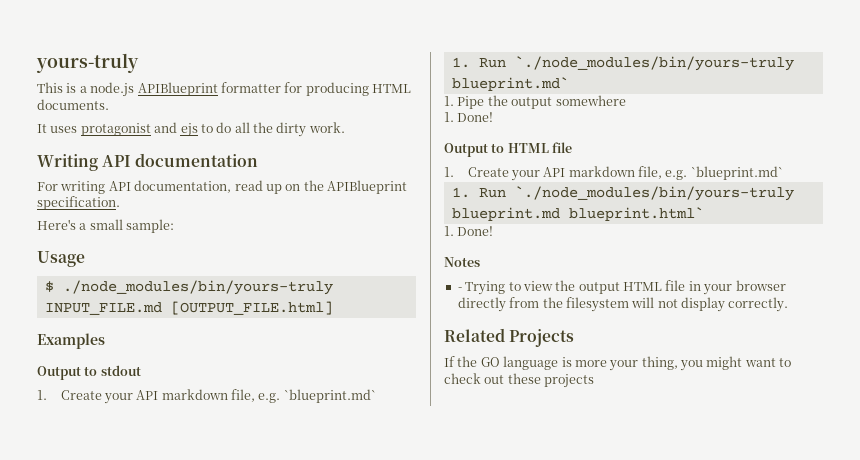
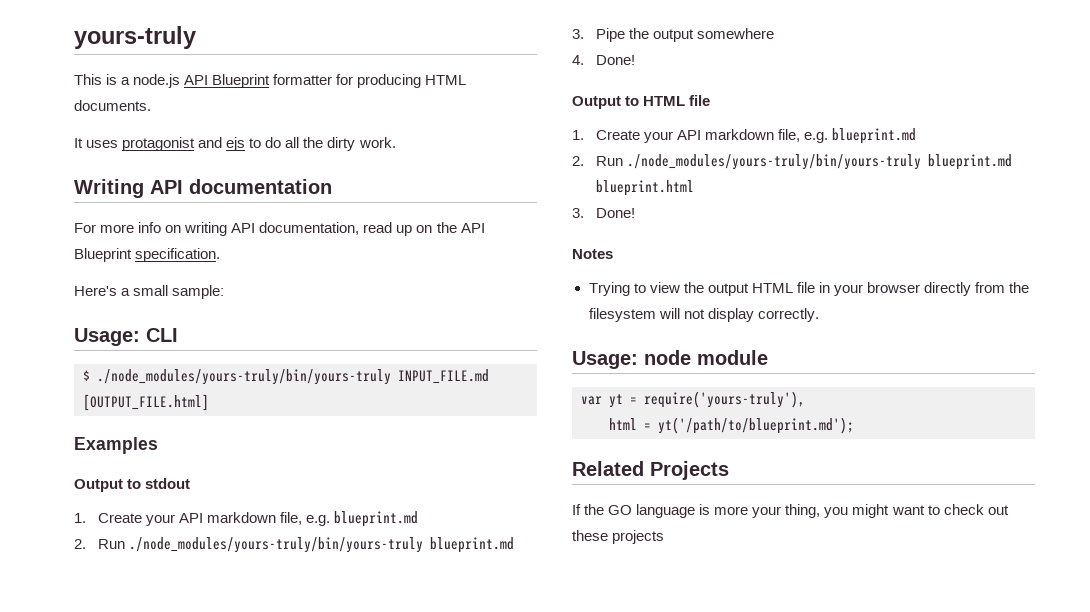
- This is a node.js APIBlueprint formatter for producing HTML documents.
+ This is a node.js API Blueprint formatter for producing HTML documents.
- For writing API documentation, read up on the APIBlueprint specification.
+ For more info on writing API documentation, read up on the API Blueprint specification.
- Usage
+ Usage: CLI
- $ ./node_modules/bin/yours-truly INPUT_FILE.md [OUTPUT_FILE.html]
+ $ ./node_modules/yours-truly/bin/yours-truly INPUT_FILE.md [OUTPUT_FILE.html]
  Output to stdout
- 1. Create your API markdown file, e.g. `blueprint.md`
- 1. Run `./node_modules/bin/yours-truly blueprint.md`
- 1. Pipe the output somewhere
- 1. Done!
+ 1. Create your API markdown file, e.g. blueprint.md
+ 2. Run ./node_modules/yours-truly/bin/yours-truly blueprint.md
+ 3. Pipe the output somewhere
+ 4. Done!
  Output to HTML file
- 1. Create your API markdown file, e.g. `blueprint.md`
- 1. Run `./node_modules/bin/yours-truly blueprint.md blueprint.html`
- 1. Done!
+ 1. Create your API markdown file, e.g. blueprint.md
+ 2. Run ./node_modules/yours-truly/bin/yours-truly blueprint.md blueprint.html
+ 3. Done!
- - Trying to view the output HTML file in your browser directly from the filesystem will not display correctly.
+ Trying to view the output HTML file in your browser directly from the filesystem will not display correctly.
+ Usage: node module
+ var yt = require('yours-truly'),
+ html = yt('/path/to/blueprint.md');

